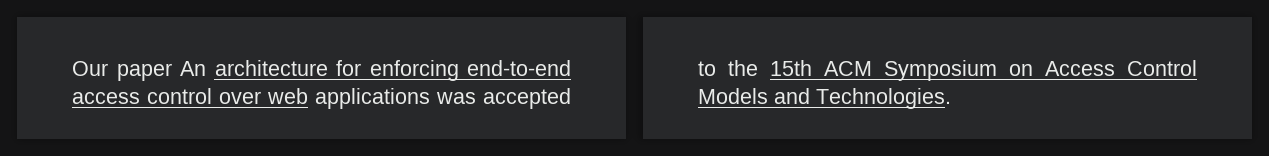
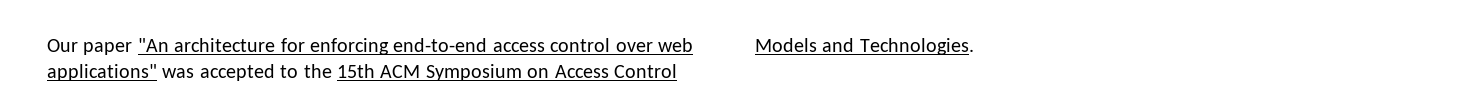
- Our paper An architecture for enforcing end-to-end access control over web applications was accepted to the 15th ACM Symposium on Access Control Models and Technologies.
+ Our paper "An architecture for enforcing end-to-end access control over web applications" was accepted to the 15th ACM Symposium on Access Control Models and Technologies.

